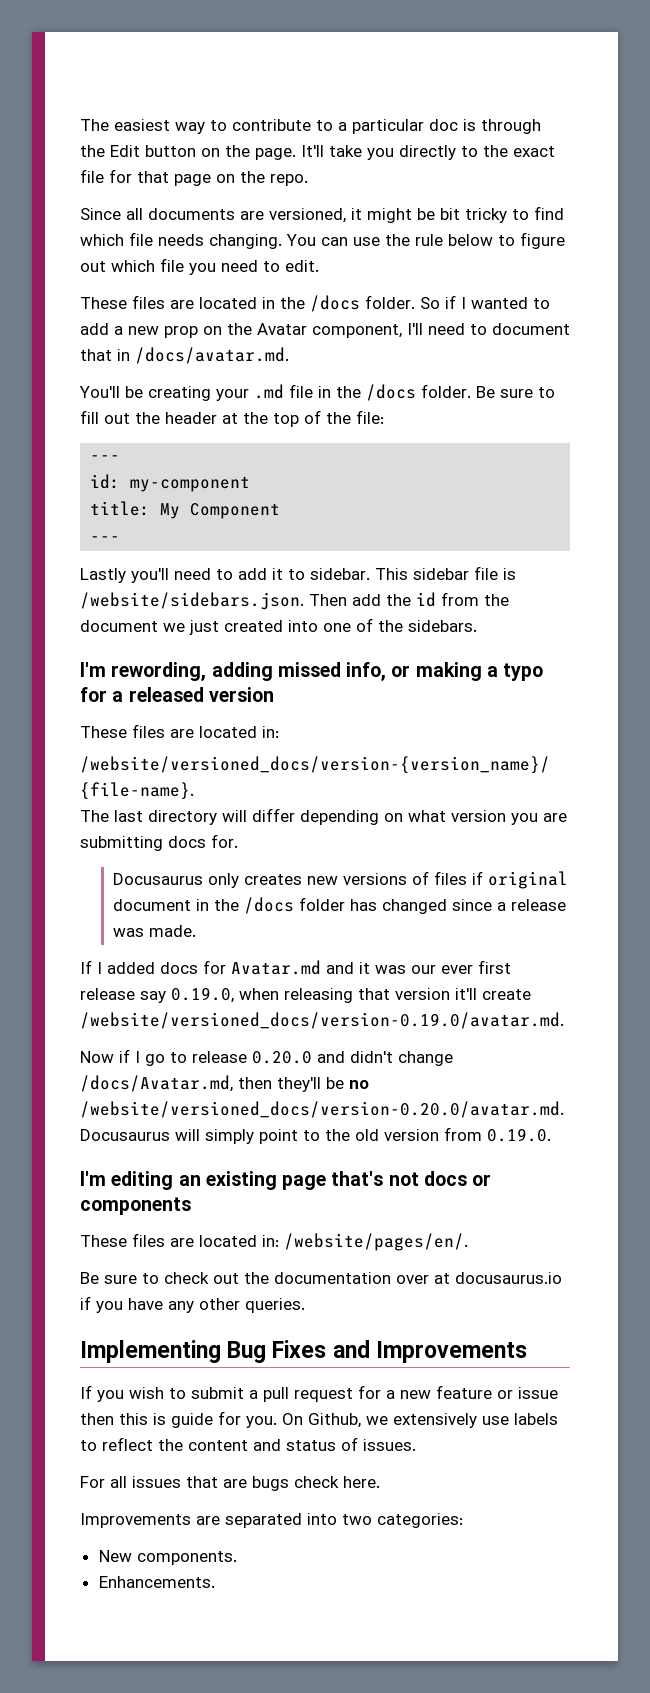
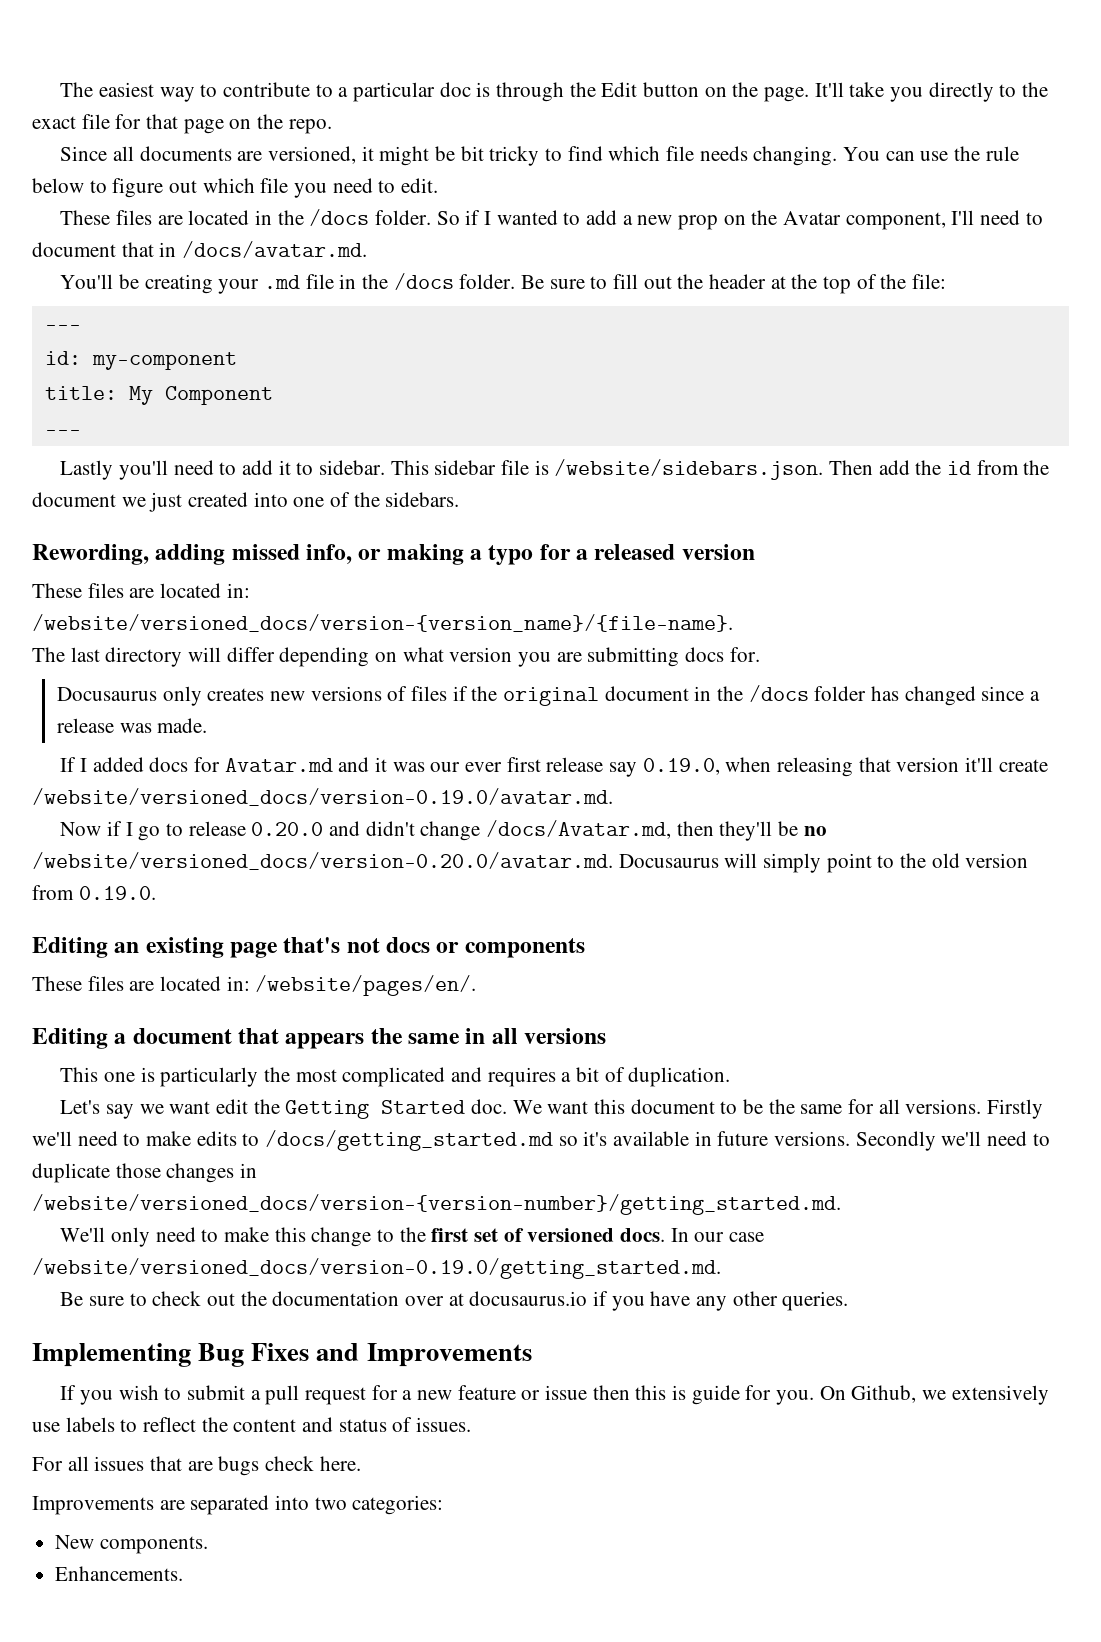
- I'm rewording, adding missed info, or making a typo for a released version
+ Rewording, adding missed info, or making a typo for a released version
- Docusaurus only creates new versions of files if original document in the /docs folder has changed since a release was made.
+ Docusaurus only creates new versions of files if the original document in the /docs folder has changed since a release was made.
- I'm editing an existing page that's not docs or components
+ Editing an existing page that's not docs or components
+ Editing a document that appears the same in all versions
+ This one is particularly the most complicated and requires a bit of duplication.
+ Let's say we want edit the Getting Started doc. We want this document to be the same for all versions. Firstly we'll need to make edits to /docs/getting_started.md so it's available in future versions. Secondly we'll need to duplicate those changes in /website/versioned_docs/version-{version-number}/getting_started.md.
+ We'll only need to make this change to the first set of versioned docs. In our case /website/versioned_docs/version-0.19.0/getting_started.md.

